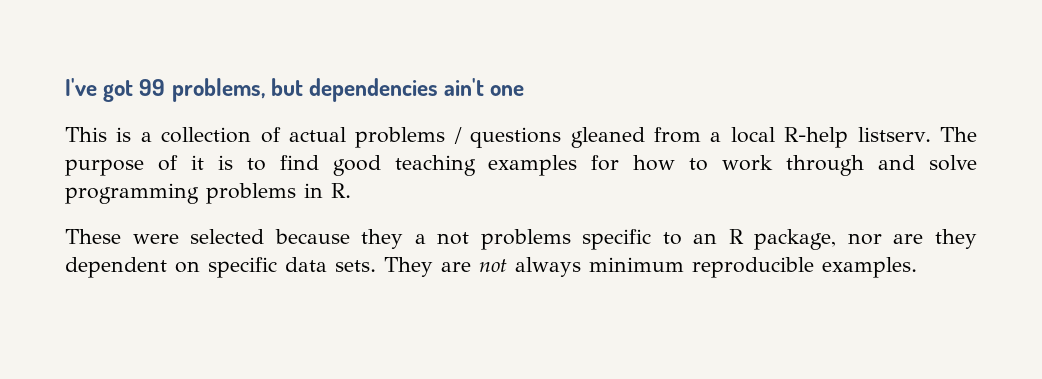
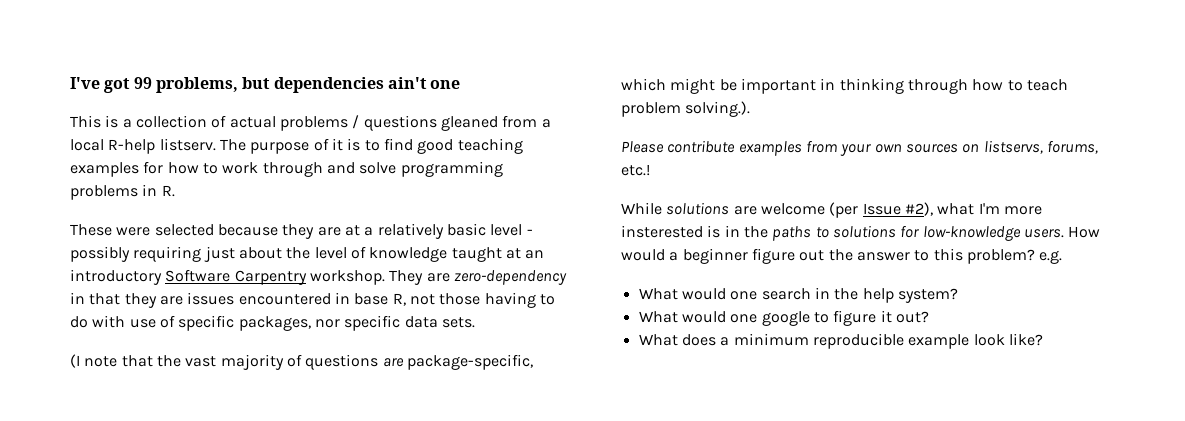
- These were selected because they a not problems specific to an R package, nor are they dependent on specific data sets. They are not always minimum reproducible examples.
+ These were selected because they are at a relatively basic level - possibly requiring just about the level of knowledge taught at an introductory Software Carpentry workshop. They are zero-dependency in that they are issues encountered in base R, not those having to do with use of specific packages, nor specific data sets.
+ (I note that the vast majority of questions are package-specific, which might be important in thinking through how to teach problem solving.).
+ Please contribute examples from your own sources on listservs, forums, etc.!
+ While solutions are welcome (per Issue #2), what I'm more insterested is in the paths to solutions for low-knowledge users. How would a beginner figure out the answer to this problem? e.g.
+ What would one search in the help system?
+ What would one google to figure it out?
+ What does a minimum reproducible example look like?

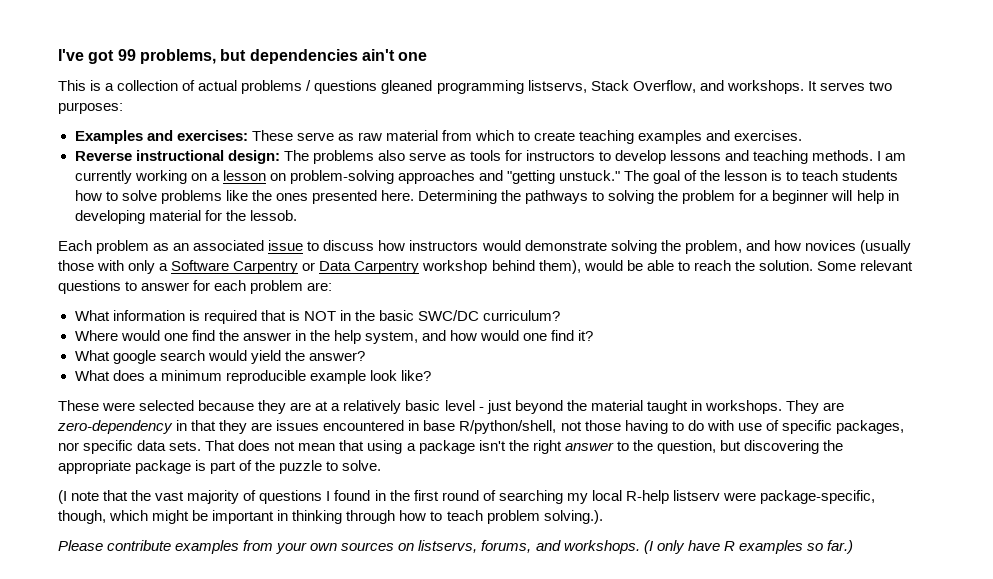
- This is a collection of actual problems / questions gleaned from a local R-help listserv. The purpose of it is to find good teaching examples for how to work through and solve programming problems in R.
+ This is a collection of actual problems / questions gleaned programming listservs, Stack Overflow, and workshops. It serves two purposes:
+ Examples and exercises: These serve as raw material from which to create teaching examples and exercises.
+ Reverse instructional design: The problems also serve as tools for instructors to develop lessons and teaching methods. I am currently working on a lesson on problem-solving approaches and "getting unstuck." The goal of the lesson is to teach students how to solve problems like the ones presented here. Determining the pathways to solving the problem for a beginner will help in developing material for the lessob.
+ Each problem as an associated issue to discuss how instructors would demonstrate solving the problem, and how novices (usually those with only a Software Carpentry or Data Carpentry workshop behind them), would be able to reach the solution. Some relevant questions to answer for each problem are:
+ What information is required that is NOT in the basic SWC/DC curriculum?
+ Where would one find the answer in the help system, and how would one find it?
+ What google search would yield the answer?
+ What does a minimum reproducible example look like?
- These were selected because they are at a relatively basic level - possibly requiring just about the level of knowledge taught at an introductory Software Carpentry workshop.
+ These were selected because they are at a relatively basic level - just beyond the material taught in workshops.
- They are zero-dependency in that they are issues encountered in base R, not those having to do with use of specific packages, nor specific data sets.
+ They are zero-dependency in that they are issues encountered in base R/python/shell, not those having to do with use of specific packages, nor specific data sets. That does not mean that using a package isn't the right answer to the question, but discovering the appropriate package is part of the puzzle to solve.
- (I note that the vast majority of questions are package-specific, which might be important in thinking through how to teach problem solving.).
+ (I note that the vast majority of questions I found in the first round of searching my local R-help listserv were package-specific, though, which might be important in thinking through how to teach problem solving.).
- Please contribute examples from your own sources on listservs, forums, etc.!
- While solutions are welcome (per Issue #2), what I'm more insterested is in the paths to solutions for low-knowledge users. How would a beginner figure out the answer to this problem? e.g.
- What would one search in the help system?
- What would one google to figure it out?
- What does a minimum reproducible example look like?
+ Please contribute examples from your own sources on listservs, forums, and workshops. (I only have R examples so far.)

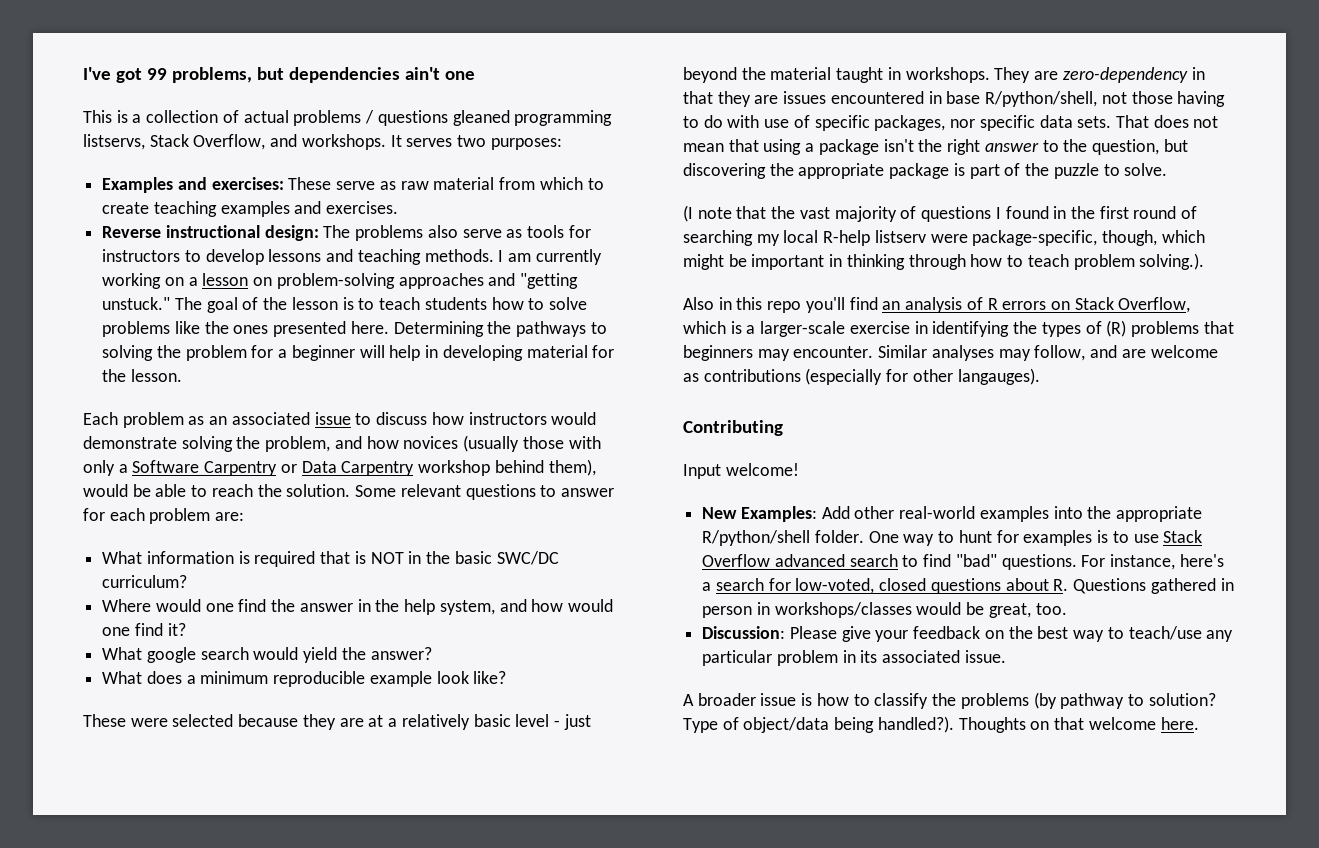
- Determining the pathways to solving the problem for a beginner will help in developing material for the lessob.
+ Determining the pathways to solving the problem for a beginner will help in developing material for the lesson.
- Please contribute examples from your own sources on listservs, forums, and workshops. (I only have R examples so far.)
+ Also in this repo you'll find an analysis of R errors on Stack Overflow, which is a larger-scale exercise in identifying the types of (R) problems that beginners may encounter. Similar analyses may follow, and are welcome as contributions (especially for other langauges).
+ Contributing
+ Input welcome!
+ New Examples: Add other real-world examples into the appropriate R/python/shell folder. One way to hunt for examples is to use Stack Overflow advanced search to find "bad" questions. For instance, here's a search for low-voted, closed questions about R. Questions gathered in person in workshops/classes would be great, too.
+ Discussion: Please give your feedback on the best way to teach/use any particular problem in its associated issue.
+ A broader issue is how to classify the problems (by pathway to solution? Type of object/data being handled?). Thoughts on that welcome here.

